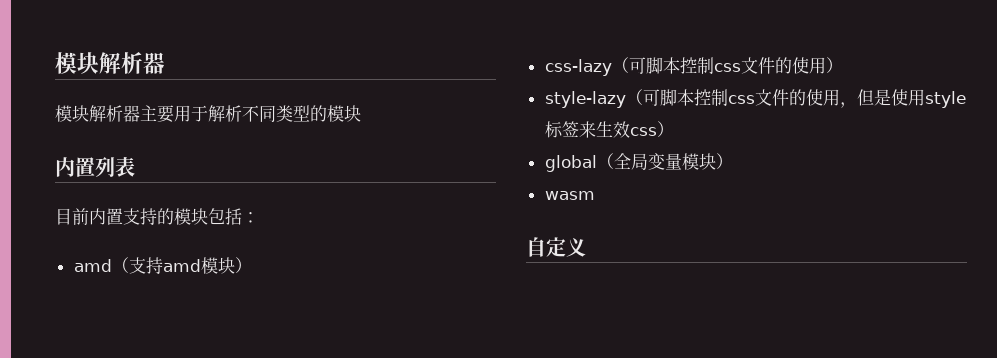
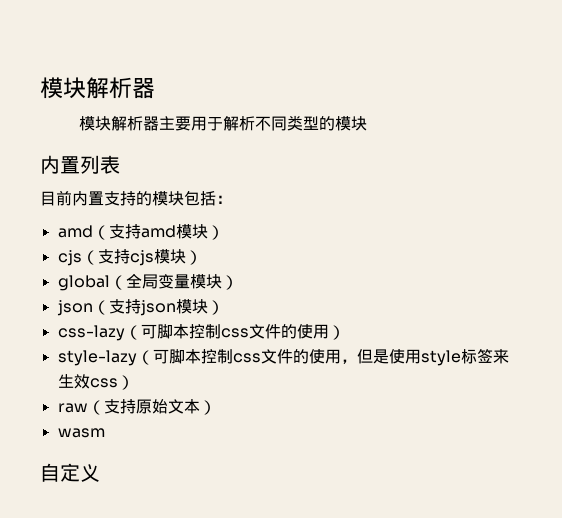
+ cjs（支持cjs模块）
+ global（全局变量模块）
+ json（支持json模块）
- global（全局变量模块）
+ raw（支持原始文本）

